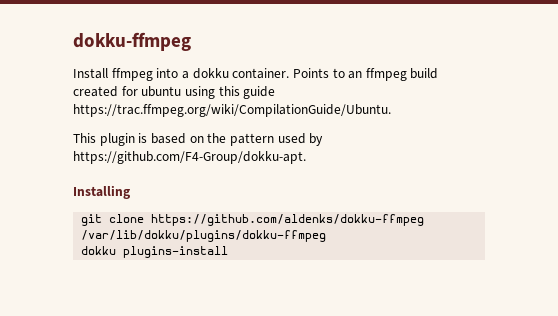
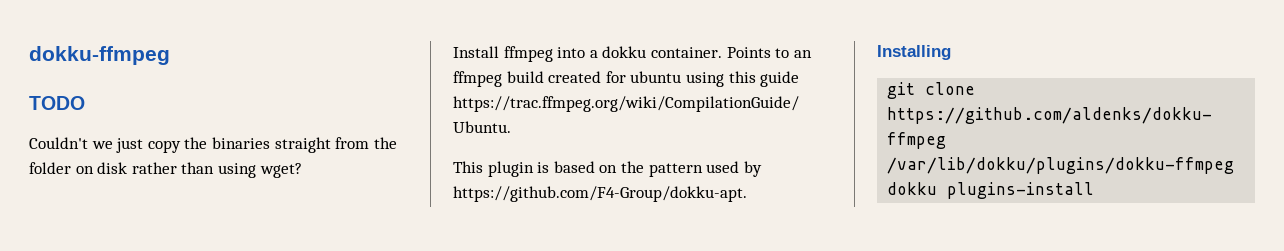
+ TODO
+ Couldn't we just copy the binaries straight from the folder on disk rather than using wget?

